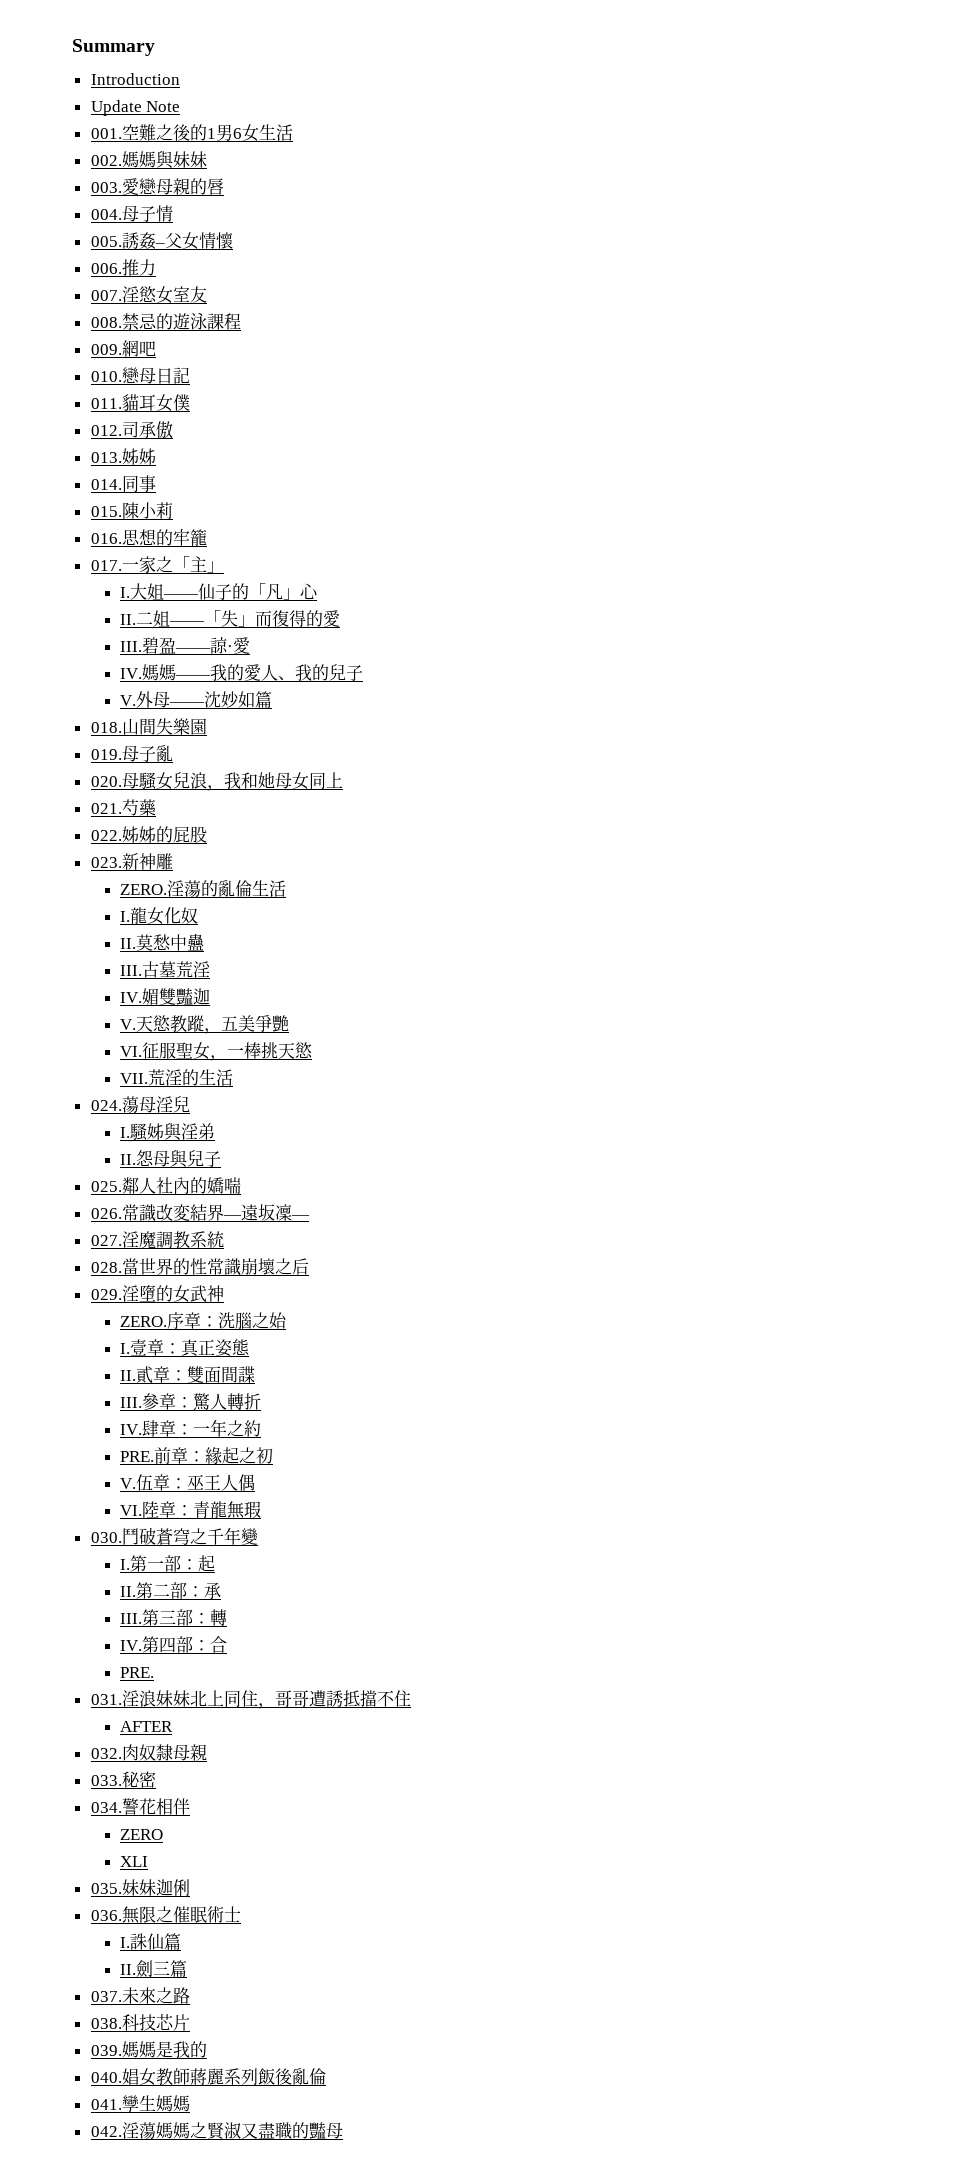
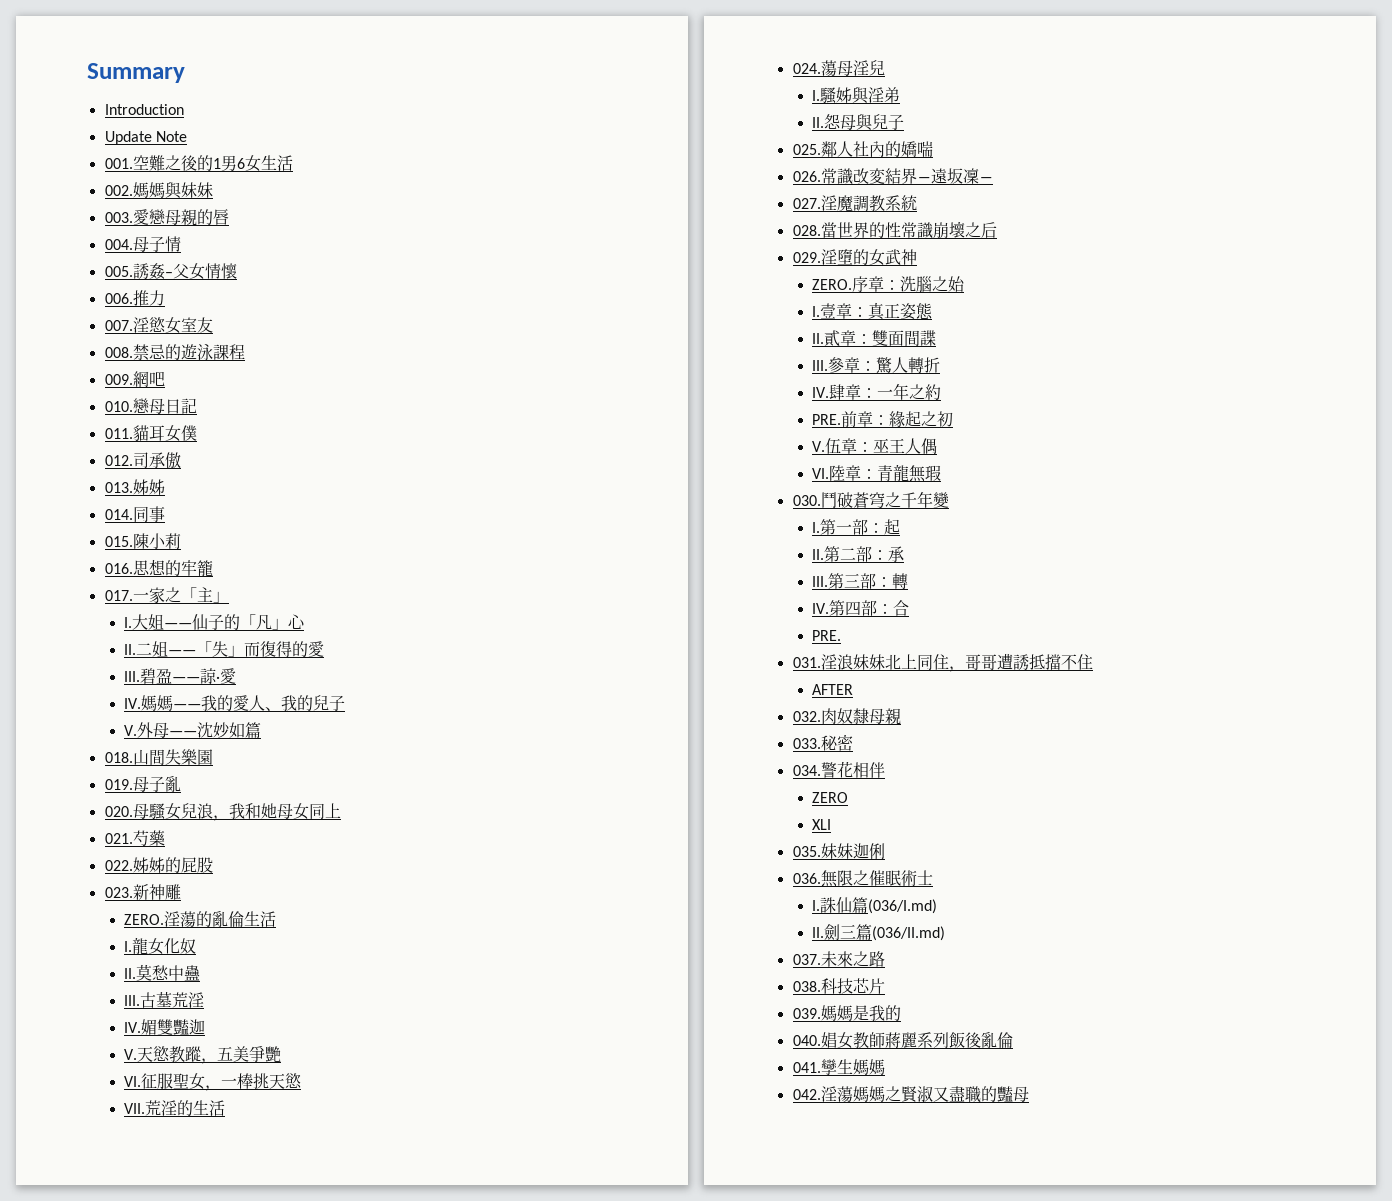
- I.誅仙篇
+ I.誅仙篇(036/I.md)
- II.劍三篇
+ II.劍三篇(036/II.md)

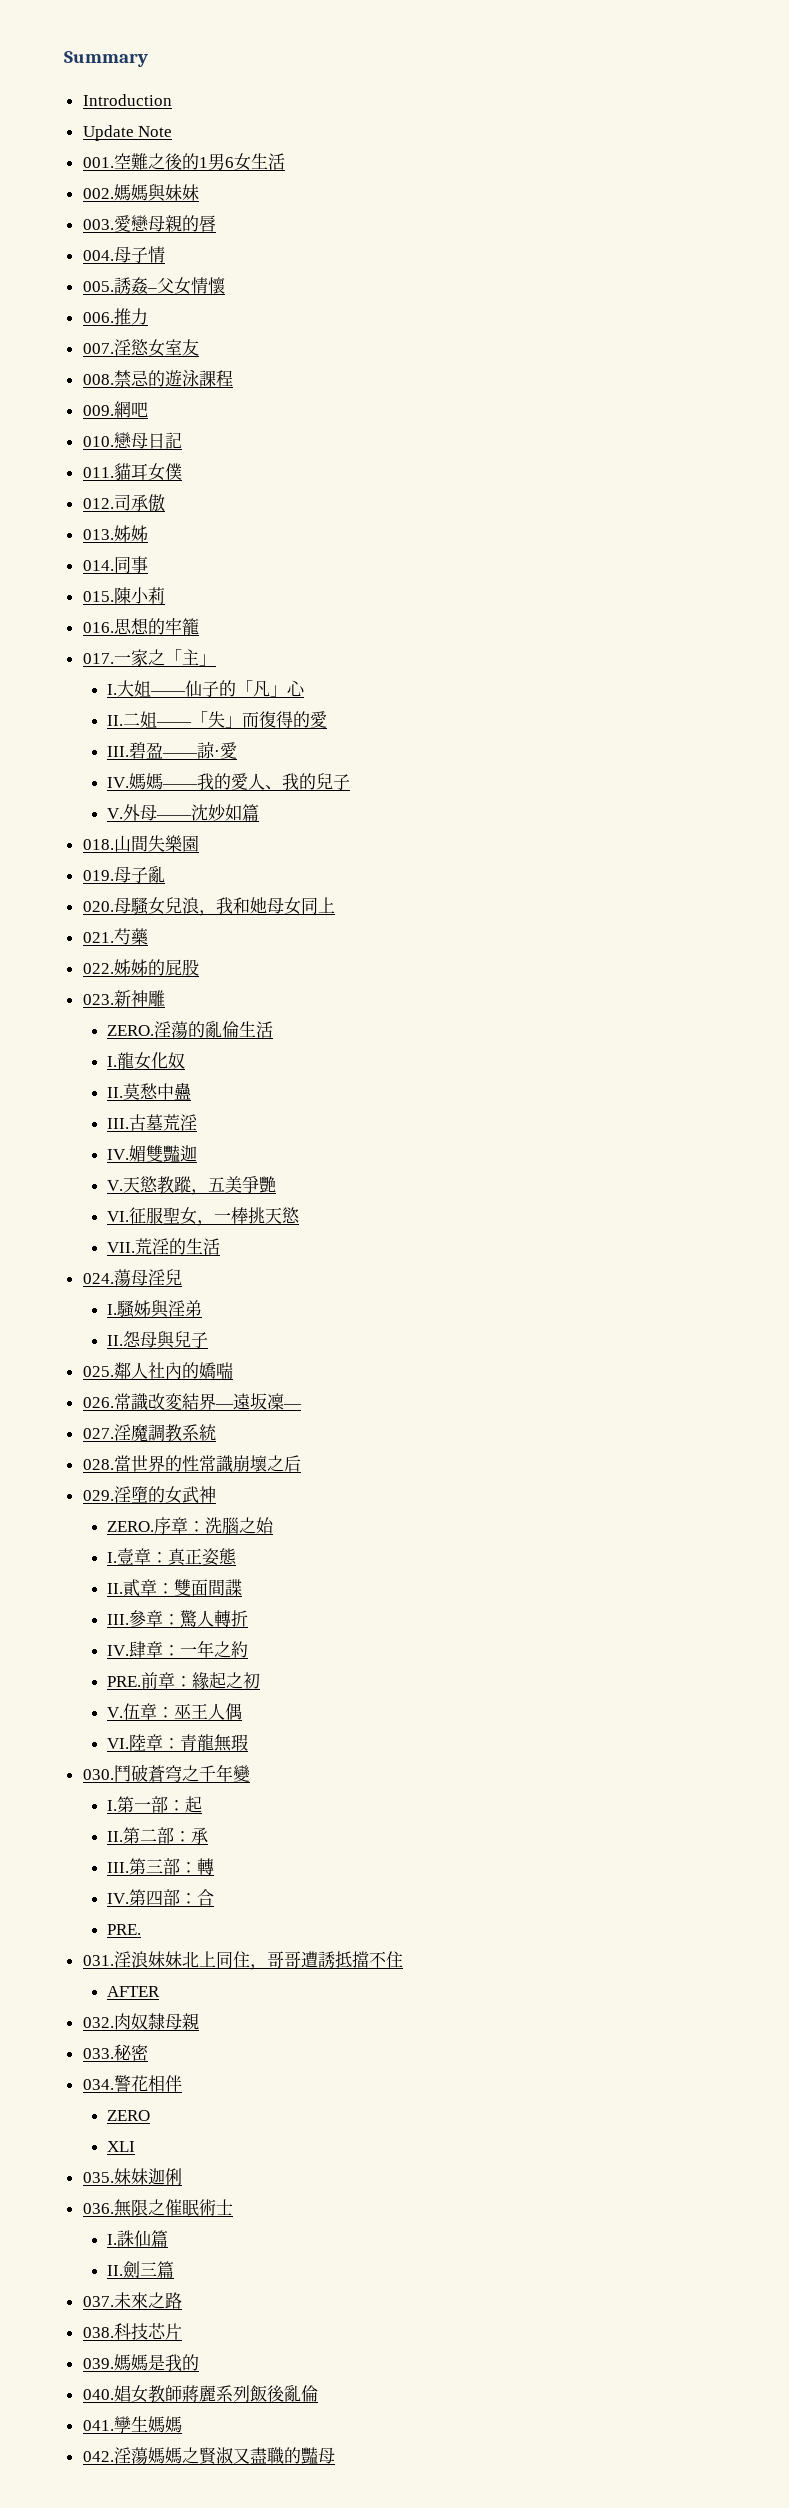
- I.誅仙篇(036/I.md)
+ I.誅仙篇
- II.劍三篇(036/II.md)
+ II.劍三篇

